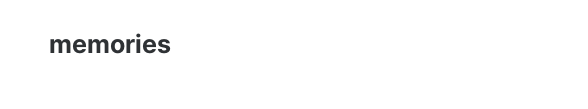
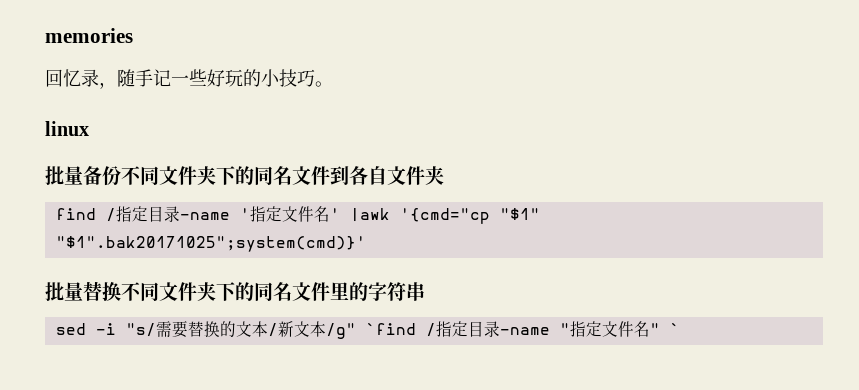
+ 回忆录，随手记一些好玩的小技巧。
+ linux
+ 批量备份不同文件夹下的同名文件到各自文件夹
+ find /指定目录-name '指定文件名' |awk '{cmd="cp "$1" "$1".bak20171025";system(cmd)}'
+ 批量替换不同文件夹下的同名文件里的字符串
+ sed -i "s/需要替换的文本/新文本/g" `find /指定目录-name "指定文件名" `

